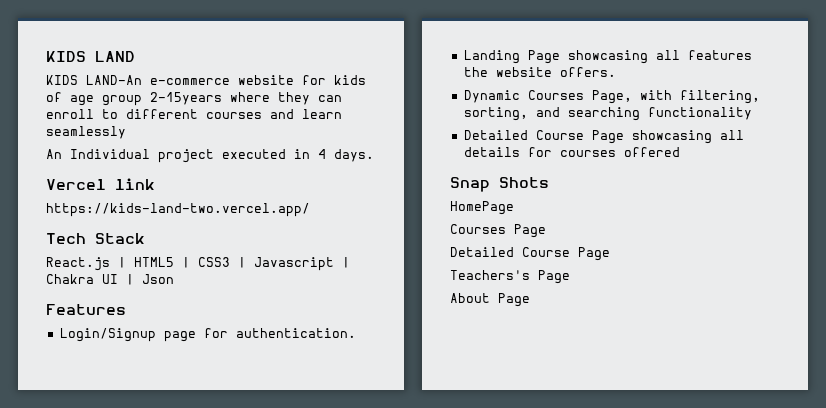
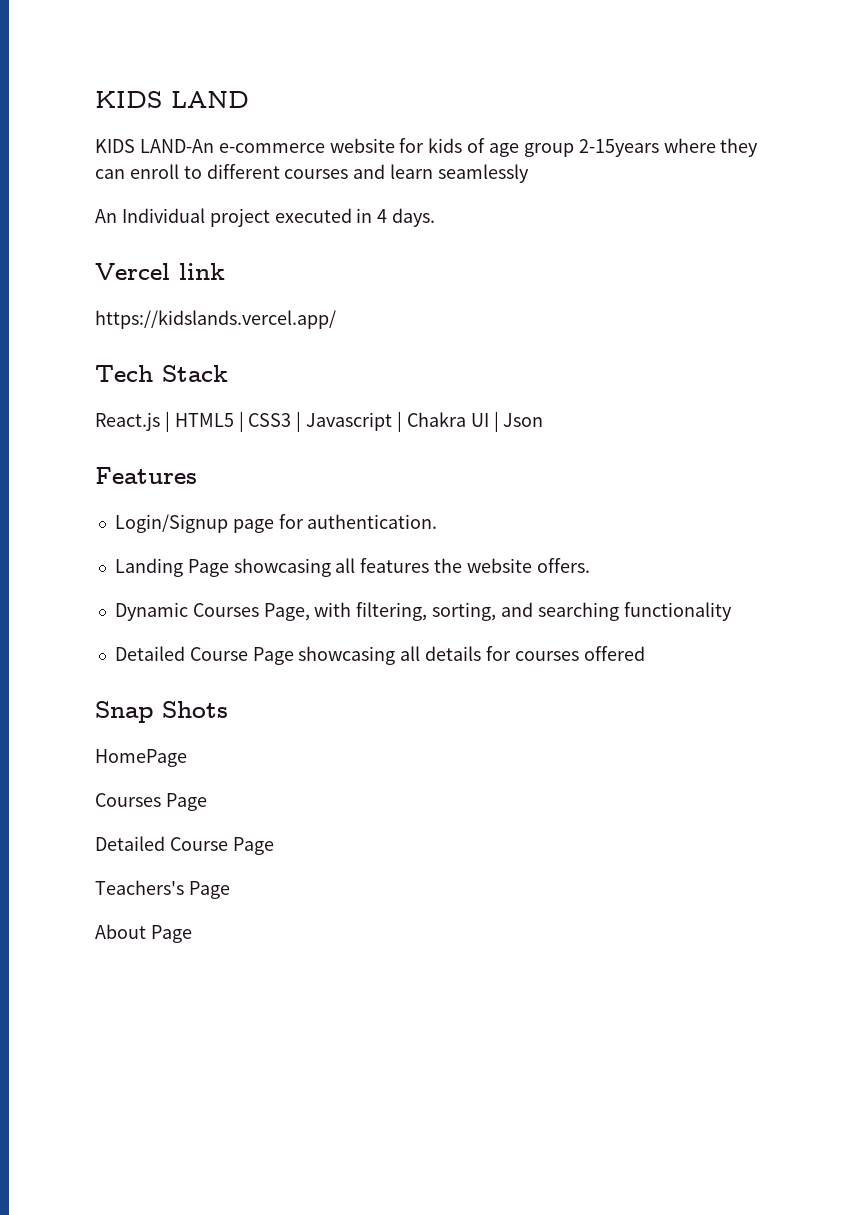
- https://kids-land-two.vercel.app/
+ https://kidslands.vercel.app/

